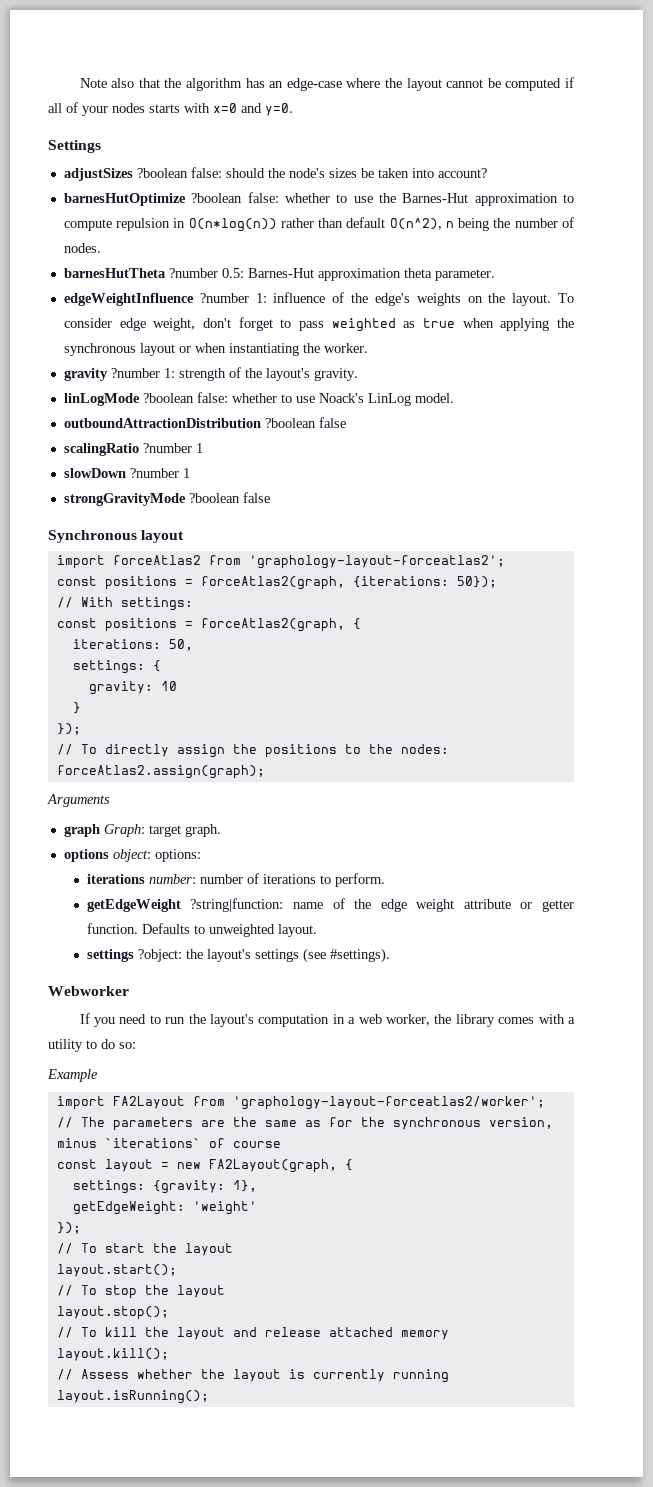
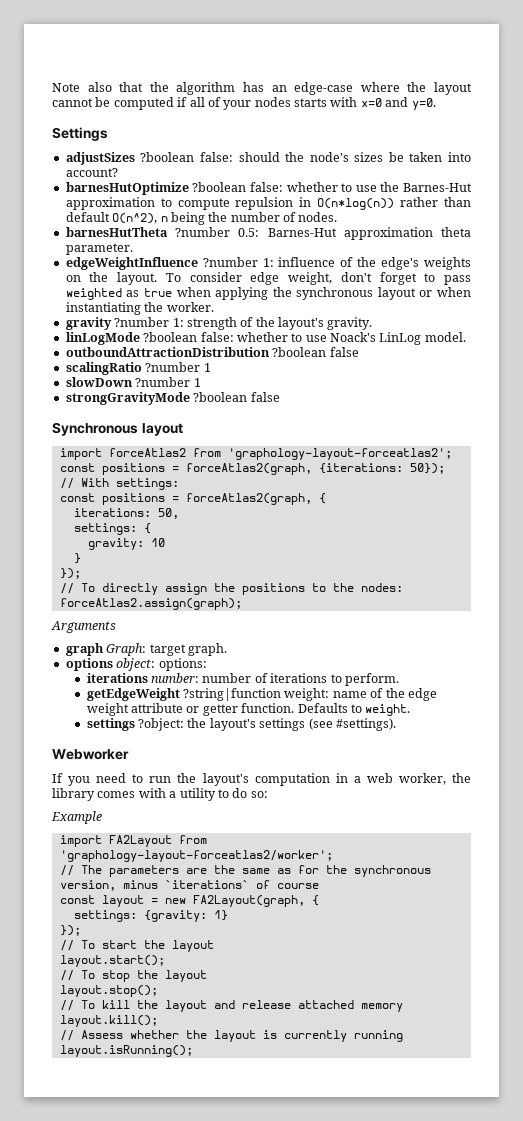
- getEdgeWeight ?string|function: name of the edge weight attribute or getter function.
+ getEdgeWeight ?string|function weight: name of the edge weight attribute or getter function.
- Defaults to unweighted layout.
+ Defaults to weight.
- settings: {gravity: 1},
- getEdgeWeight: 'weight'
+ settings: {gravity: 1}

